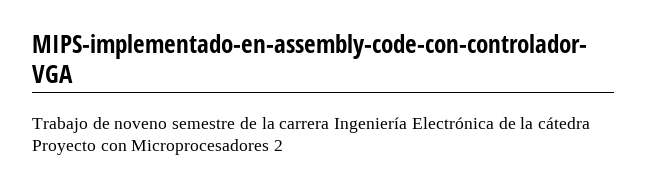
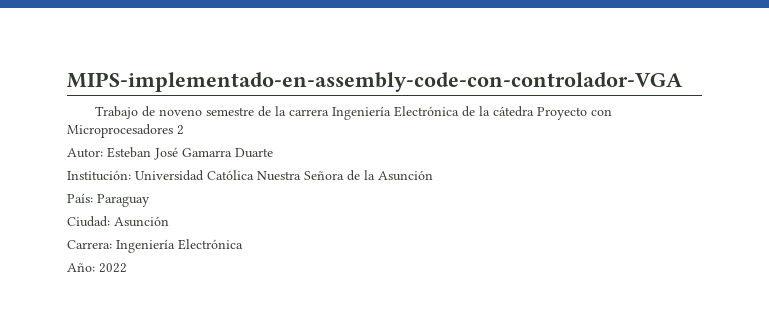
+ Autor: Esteban José Gamarra Duarte
+ Institución: Universidad Católica Nuestra Señora de la Asunción
+ País: Paraguay
+ Ciudad: Asunción
+ Carrera: Ingeniería Electrónica
+ Año: 2022

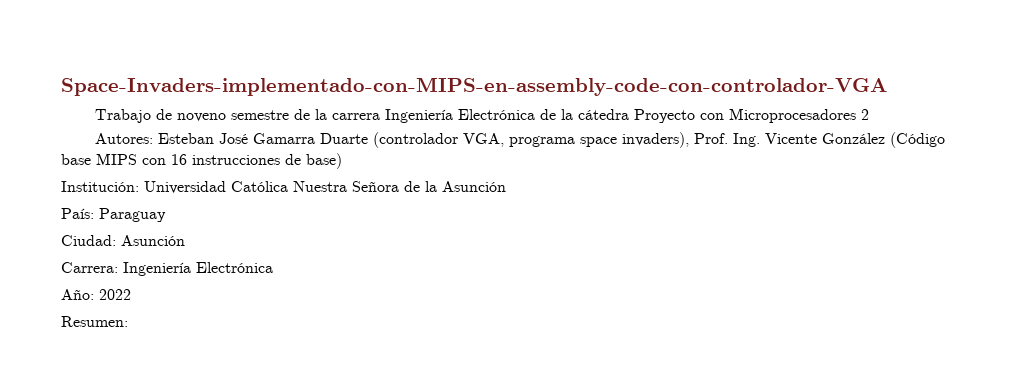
- MIPS-implementado-en-assembly-code-con-controlador-VGA
+ Space-Invaders-implementado-con-MIPS-en-assembly-code-con-controlador-VGA
- Autor: Esteban José Gamarra Duarte
+ Autores: Esteban José Gamarra Duarte (controlador VGA, programa space invaders), Prof. Ing. Vicente González (Código base MIPS con 16 instrucciones de base)
+ Resumen:

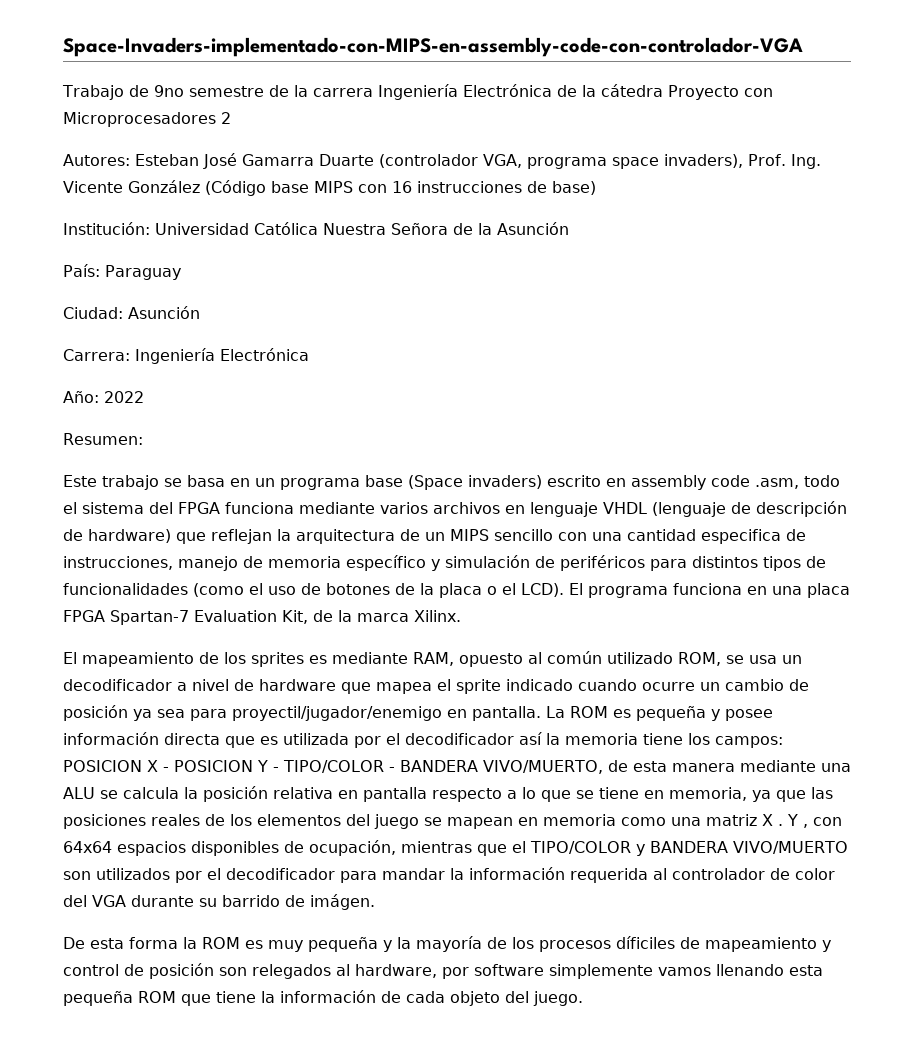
- Trabajo de noveno semestre de la carrera Ingeniería Electrónica de la cátedra Proyecto con Microprocesadores 2
+ Trabajo de 9no semestre de la carrera Ingeniería Electrónica de la cátedra Proyecto con Microprocesadores 2
+ Este trabajo se basa en un programa base (Space invaders) escrito en assembly code .asm, todo el sistema del FPGA funciona mediante varios archivos en lenguaje VHDL (lenguaje de descripción de hardware) que reflejan la arquitectura de un MIPS sencillo con una cantidad especifica de instrucciones, manejo de memoria específico y simulación de periféricos para distintos tipos de funcionalidades (como el uso de botones de la placa o el LCD). El programa funciona en una placa FPGA Spartan-7 Evaluation Kit, de la marca Xilinx.
+ El mapeamiento de los sprites es mediante RAM, opuesto al común utilizado ROM, se usa un decodificador a nivel de hardware que mapea el sprite indicado cuando ocurre un cambio de posición ya sea para proyectil/jugador/enemigo en pantalla. La ROM es pequeña y posee información directa que es utilizada por el decodificador así la memoria tiene los campos: POSICION X - POSICION Y - TIPO/COLOR - BANDERA VIVO/MUERTO, de esta manera mediante una ALU se calcula la posición relativa en pantalla respecto a lo que se tiene en memoria, ya que las posiciones reales de los elementos del juego se mapean en memoria como una matriz X . Y , con 64x64 espacios disponibles de ocupación, mientras que el TIPO/COLOR y BANDERA VIVO/MUERTO son utilizados por el decodificador para mandar la información requerida al controlador de color del VGA durante su barrido de imágen.
+ De esta forma la ROM es muy pequeña y la mayoría de los procesos díficiles de mapeamiento y control de posición son relegados al hardware, por software simplemente vamos llenando esta pequeña ROM que tiene la información de cada objeto del juego.

